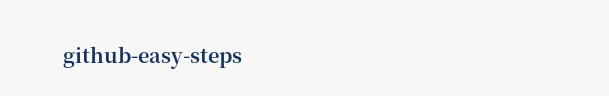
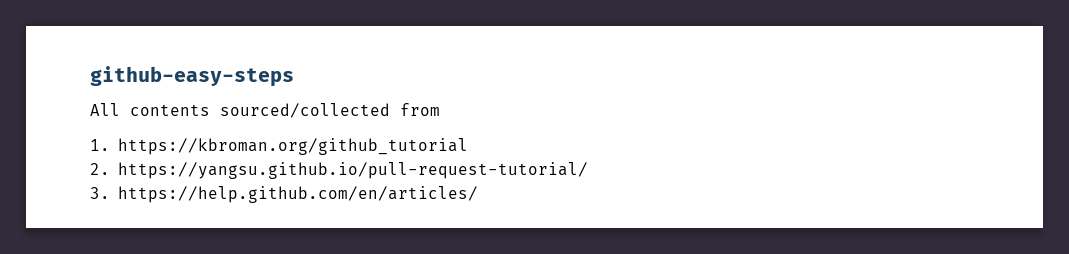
+ All contents sourced/collected from
+ 1. https://kbroman.org/github_tutorial
+ 2. https://yangsu.github.io/pull-request-tutorial/
+ 3. https://help.github.com/en/articles/

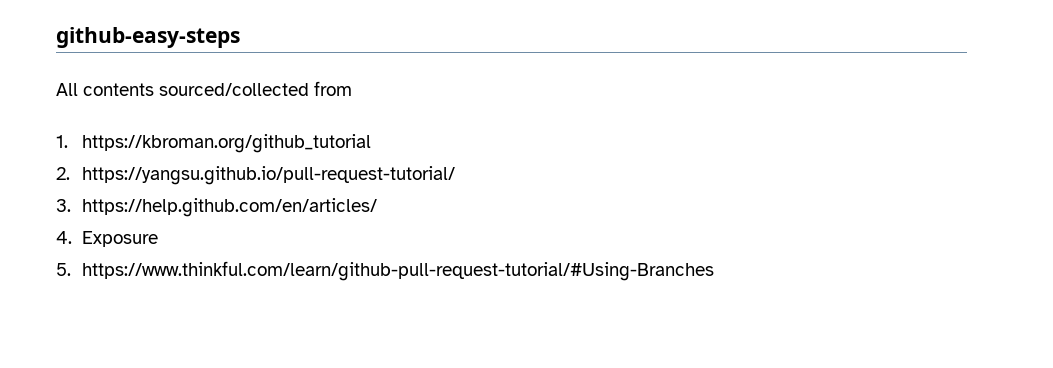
+ 4. Exposure
+ 5. https://www.thinkful.com/learn/github-pull-request-tutorial/#Using-Branches

